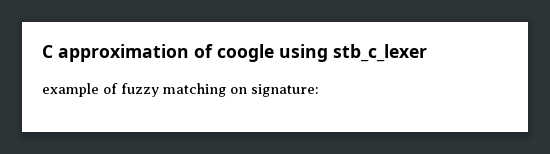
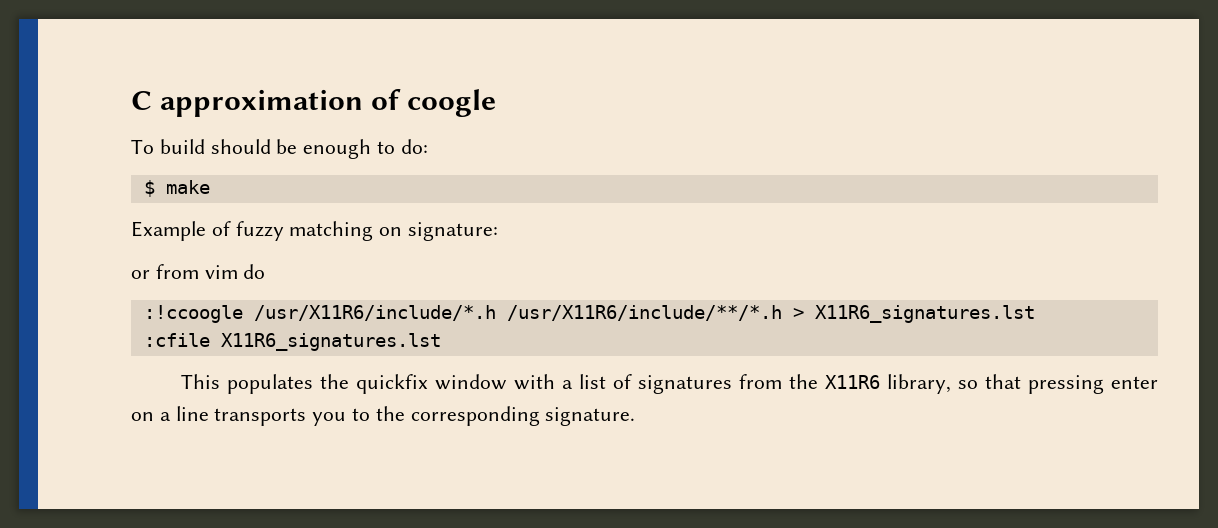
- C approximation of coogle using stb_c_lexer
- example of fuzzy matching on signature:
+ C approximation of coogle
+ To build should be enough to do:
+ $ make
+ Example of fuzzy matching on signature:
+ or from vim do
+ :!ccoogle /usr/X11R6/include/*.h /usr/X11R6/include/**/*.h > X11R6_signatures.lst
+ :cfile X11R6_signatures.lst
+ This populates the quickfix window with a list of signatures from the X11R6 library, so that pressing enter on a line transports you to the corresponding signature.

